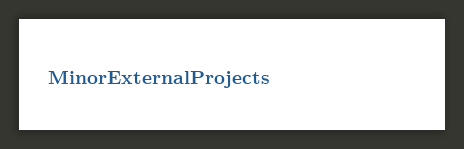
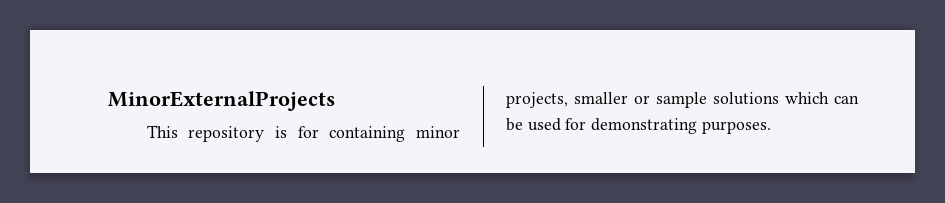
+ This repository is for containing minor projects, smaller or sample solutions which can be used for demonstrating purposes.

